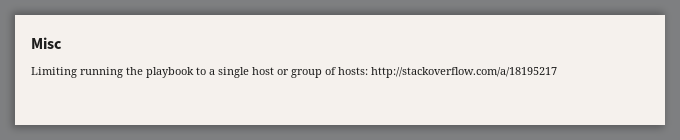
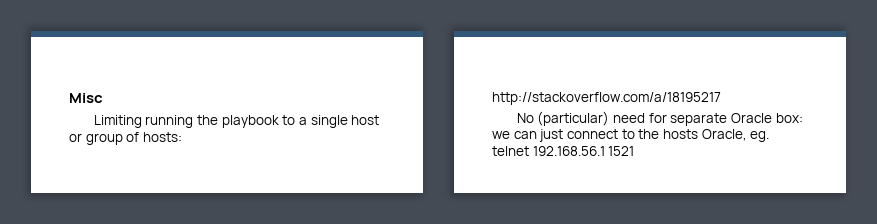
+ No (particular) need for separate Oracle box: we can just connect to the hosts Oracle, eg. telnet 192.168.56.1 1521

